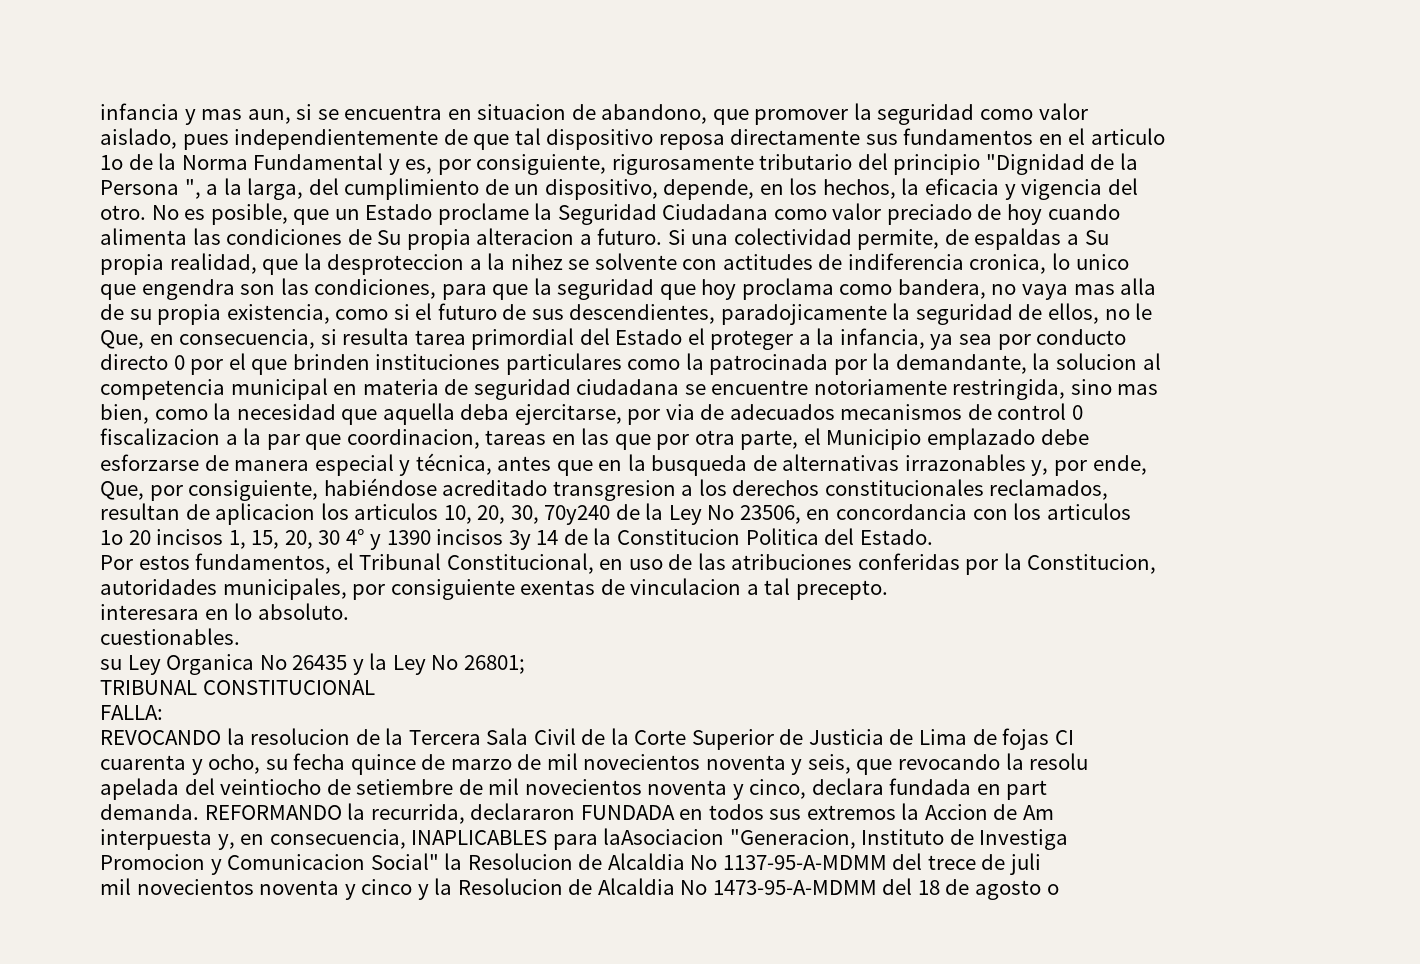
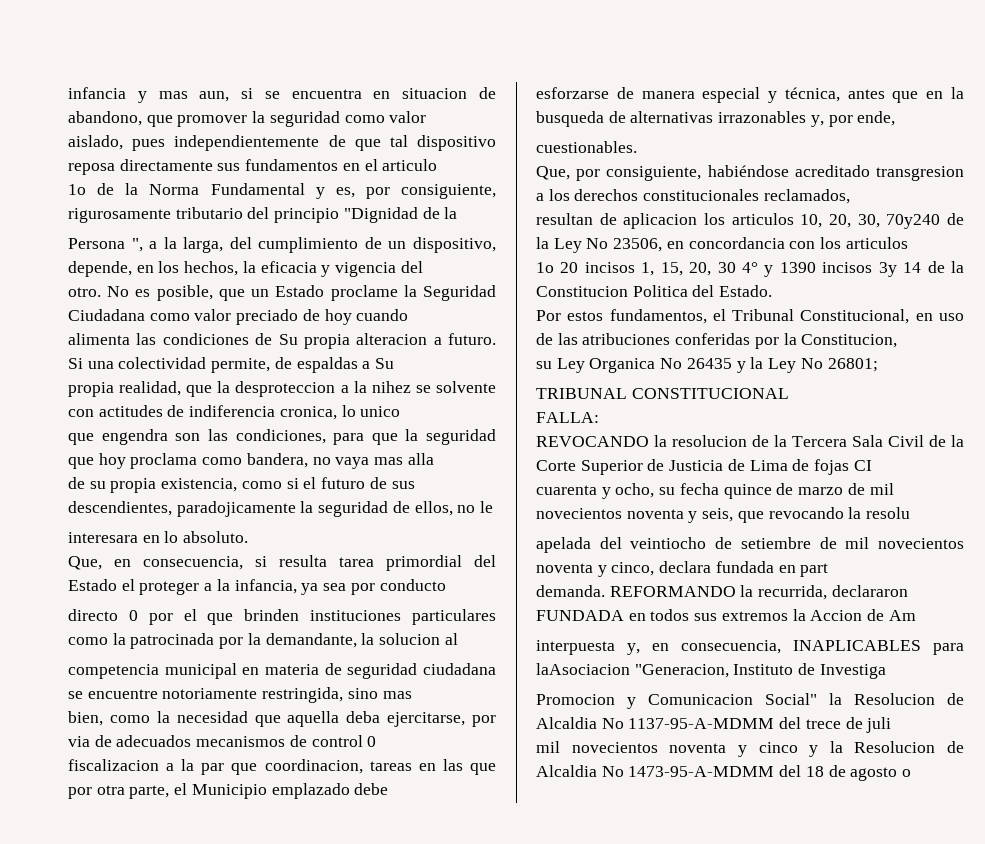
+ interesara en lo absoluto.
+ cuestionables.
- autoridades municipales, por consiguiente exentas de vinculacion a tal precepto.
- interesara en lo absoluto.
- cuestionables.

